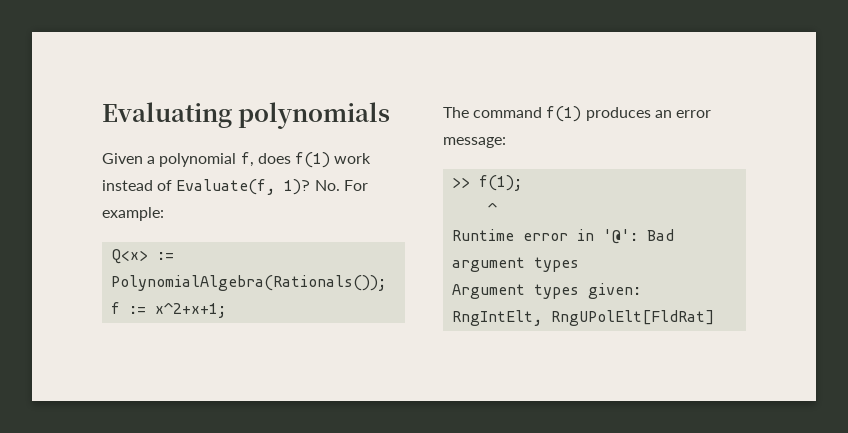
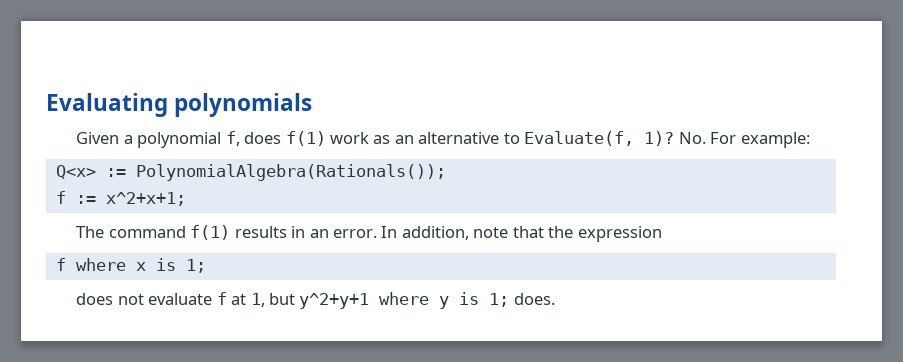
- Given a polynomial f, does f(1) work instead of Evaluate(f, 1)?
+ Given a polynomial f, does f(1) work as an alternative to Evaluate(f, 1)?
- The command f(1) produces an error message:
- >> f(1);
- ^
- Runtime error in '@': Bad argument types
- Argument types given: RngIntElt, RngUPolElt[FldRat]
+ The command f(1) results in an error. In addition, note that the expression
+ f where x is 1;
+ does not evaluate f at 1, but y^2+y+1 where y is 1; does.

